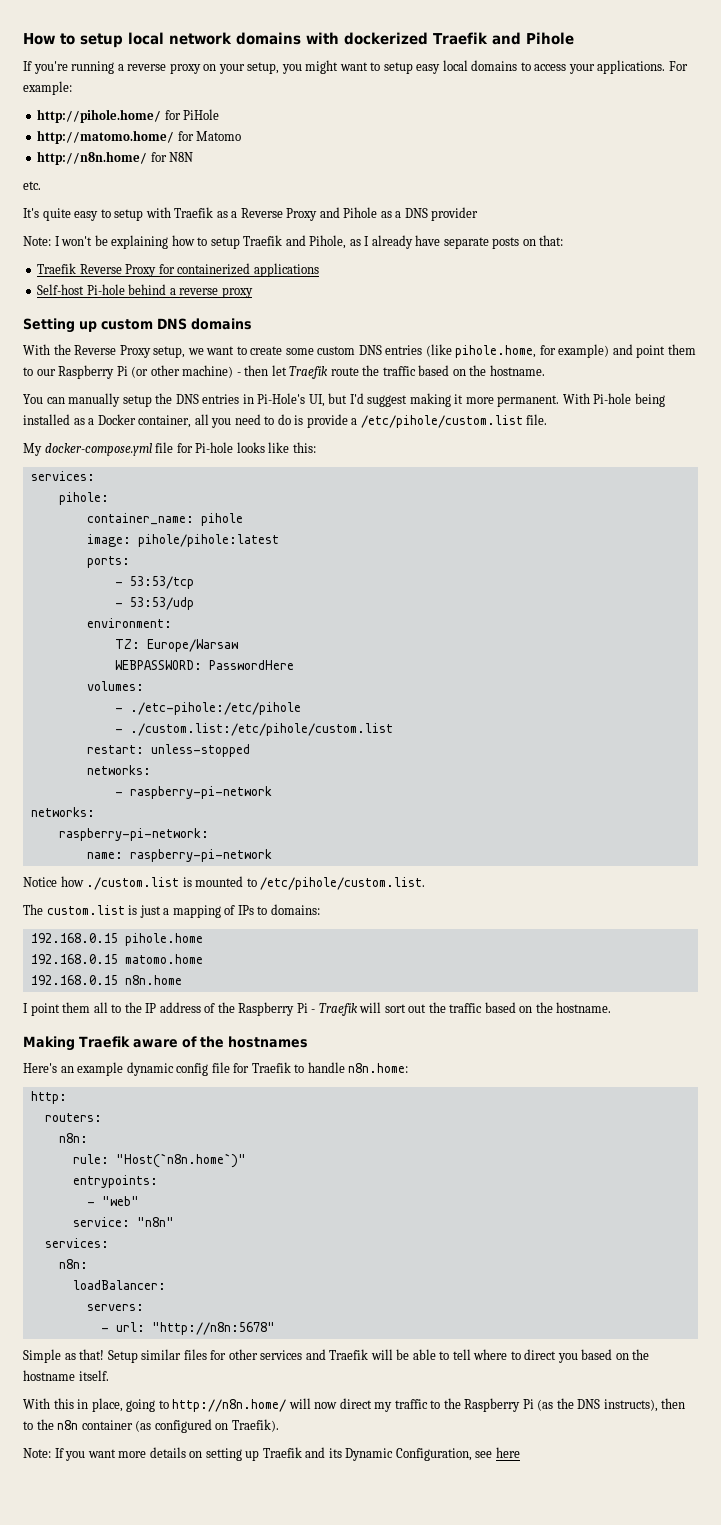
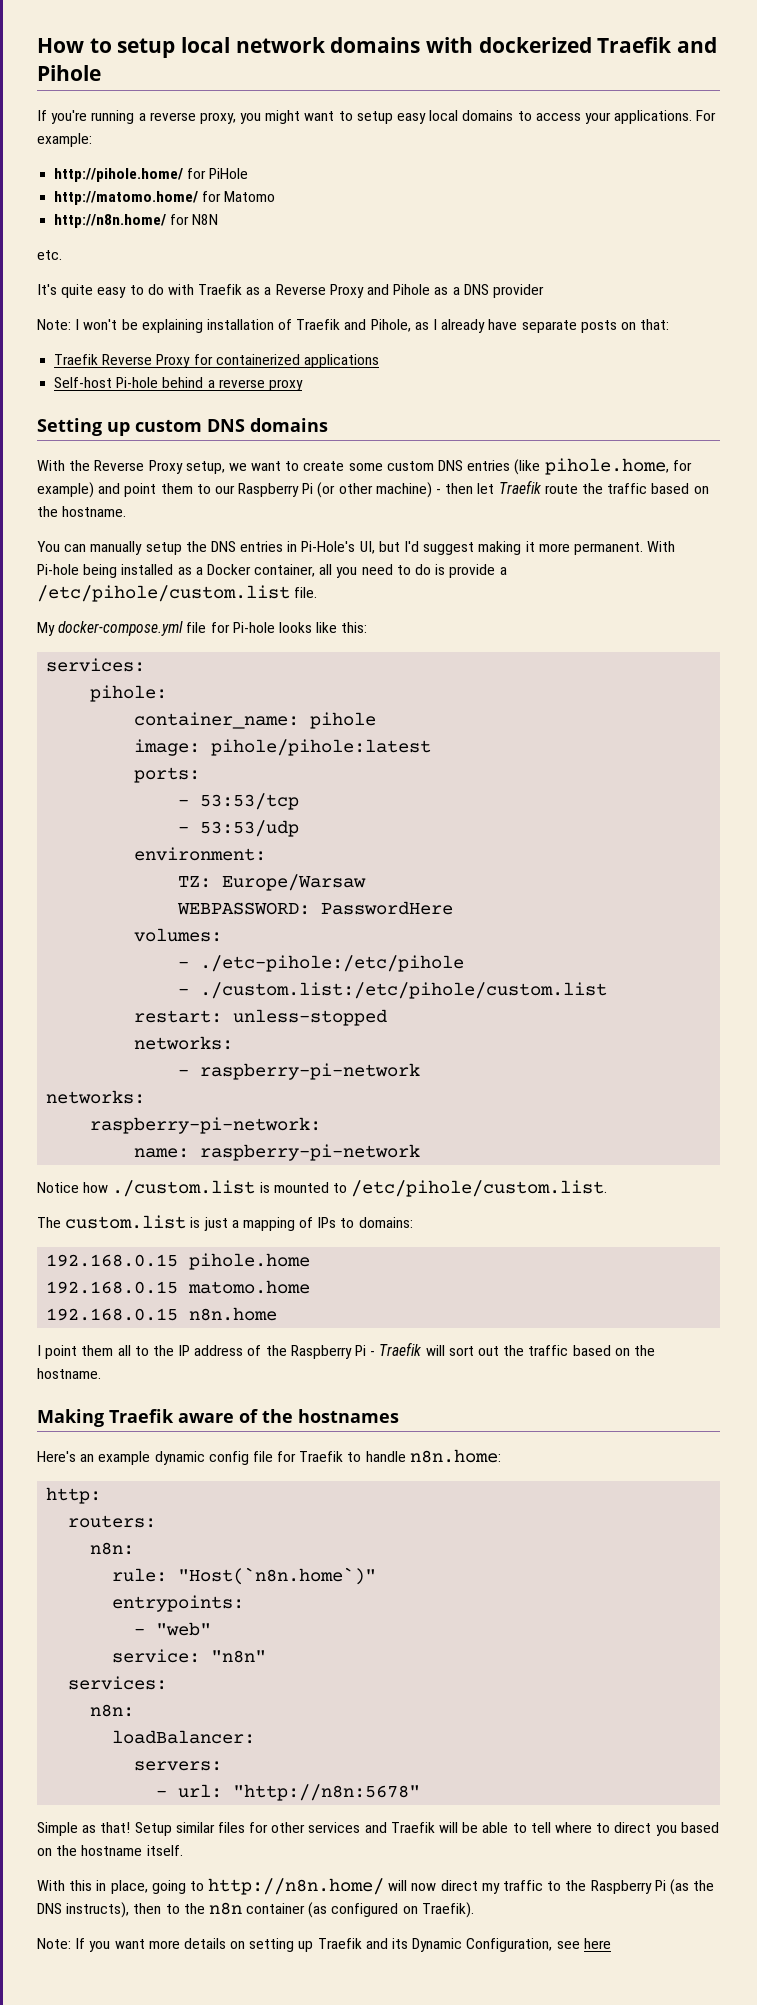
- If you're running a reverse proxy on your setup, you might want to setup easy local domains to access your applications.
+ If you're running a reverse proxy, you might want to setup easy local domains to access your applications.
- It's quite easy to setup with Traefik as a Reverse Proxy and Pihole as a DNS provider
+ It's quite easy to do with Traefik as a Reverse Proxy and Pihole as a DNS provider
- Note: I won't be explaining how to setup Traefik and Pihole, as I already have separate posts on that:
+ Note: I won't be explaining installation of Traefik and Pihole, as I already have separate posts on that:

